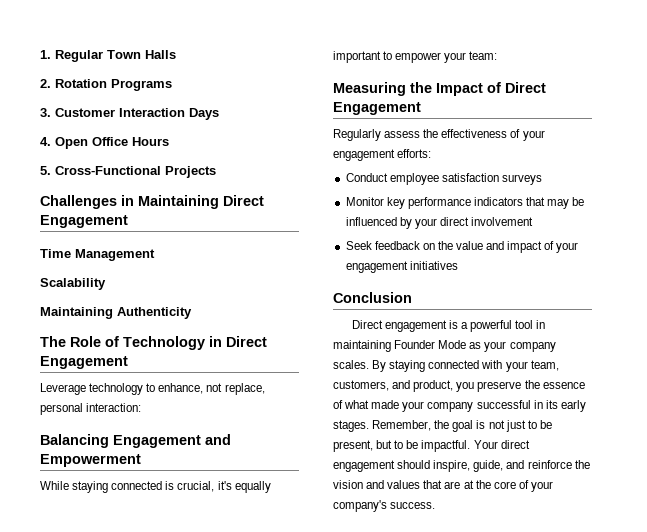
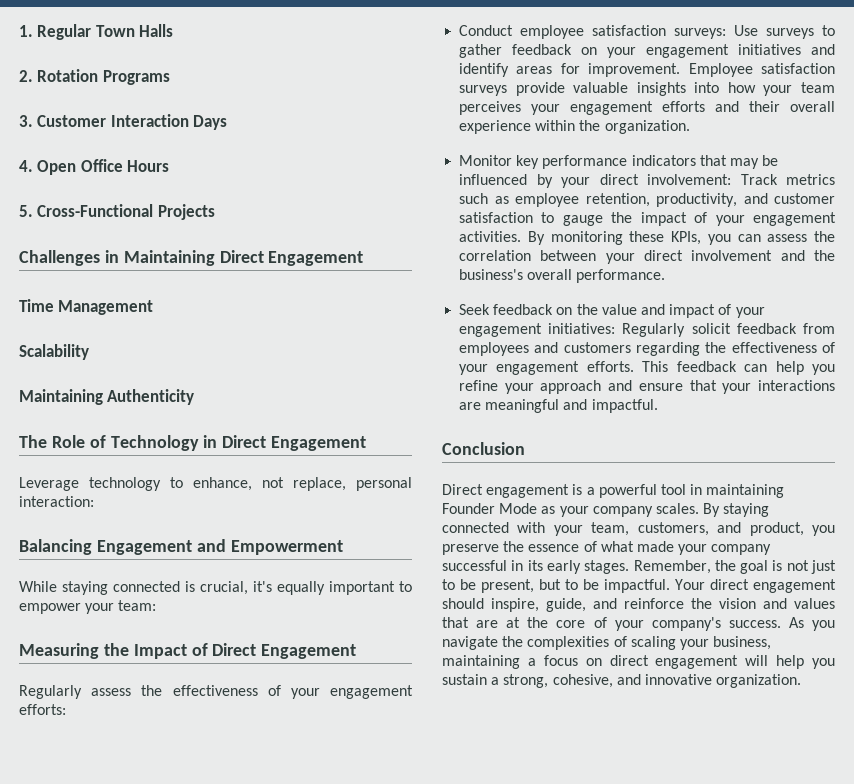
- Conduct employee satisfaction surveys
+ Conduct employee satisfaction surveys: Use surveys to gather feedback on your engagement initiatives and identify areas for improvement. Employee satisfaction surveys provide valuable insights into how your team perceives your engagement efforts and their overall experience within the organization.
- Monitor key performance indicators that may be influenced by your direct involvement
+ Monitor key performance indicators that may be influenced by your direct involvement: Track metrics such as employee retention, productivity, and customer satisfaction to gauge the impact of your engagement activities. By monitoring these KPIs, you can assess the correlation between your direct involvement and the business's overall performance.
- Seek feedback on the value and impact of your engagement initiatives
+ Seek feedback on the value and impact of your engagement initiatives: Regularly solicit feedback from employees and customers regarding the effectiveness of your engagement efforts. This feedback can help you refine your approach and ensure that your interactions are meaningful and impactful.
+ As you navigate the complexities of scaling your business, maintaining a focus on direct engagement will help you sustain a strong, cohesive, and innovative organization.

